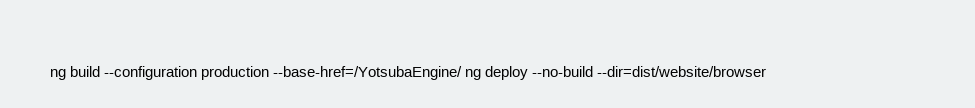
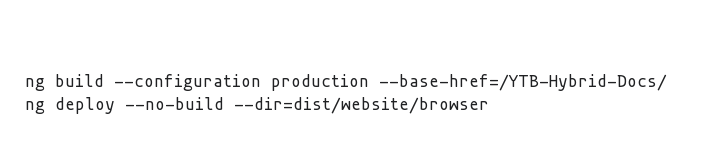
- ng build --configuration production --base-href=/YotsubaEngine/ ng deploy --no-build --dir=dist/website/browser
+ ng build --configuration production --base-href=/YTB-Hybrid-Docs/ ng deploy --no-build --dir=dist/website/browser

